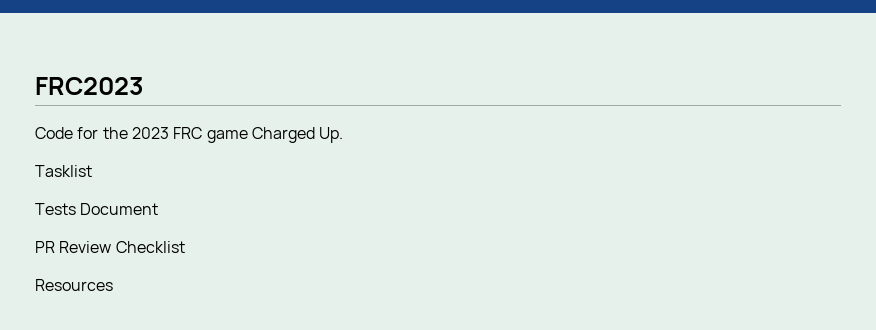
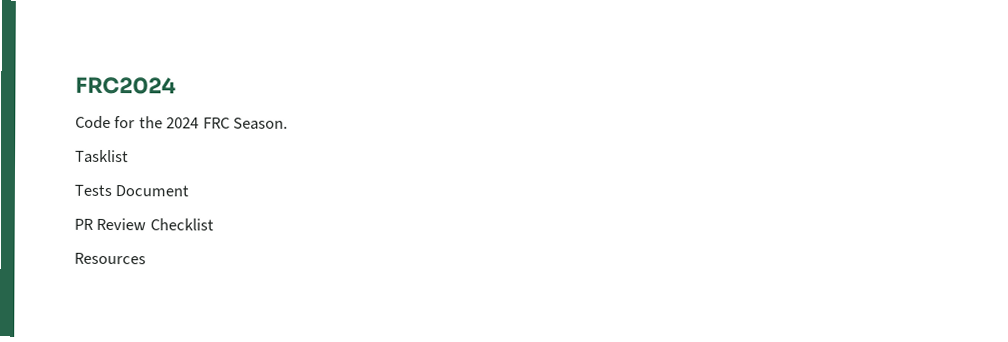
- FRC2023
+ FRC2024
- Code for the 2023 FRC game Charged Up.
+ Code for the 2024 FRC Season.

